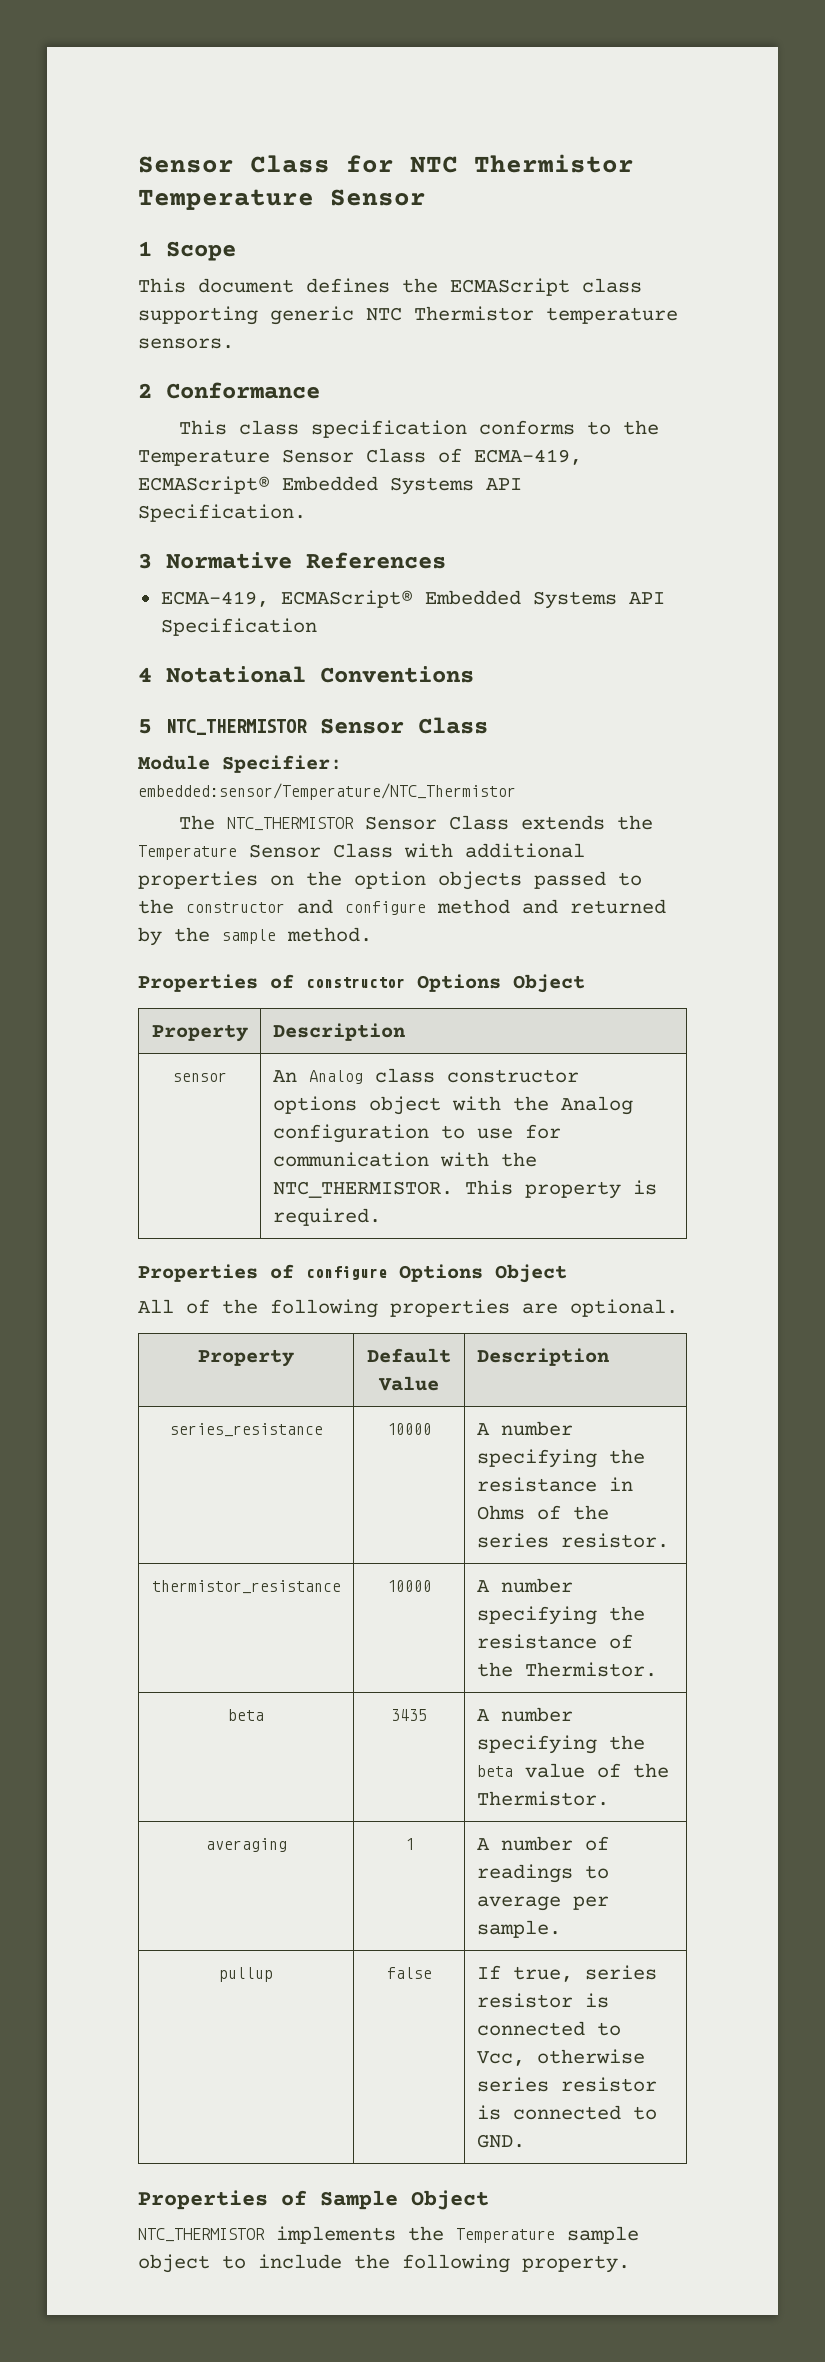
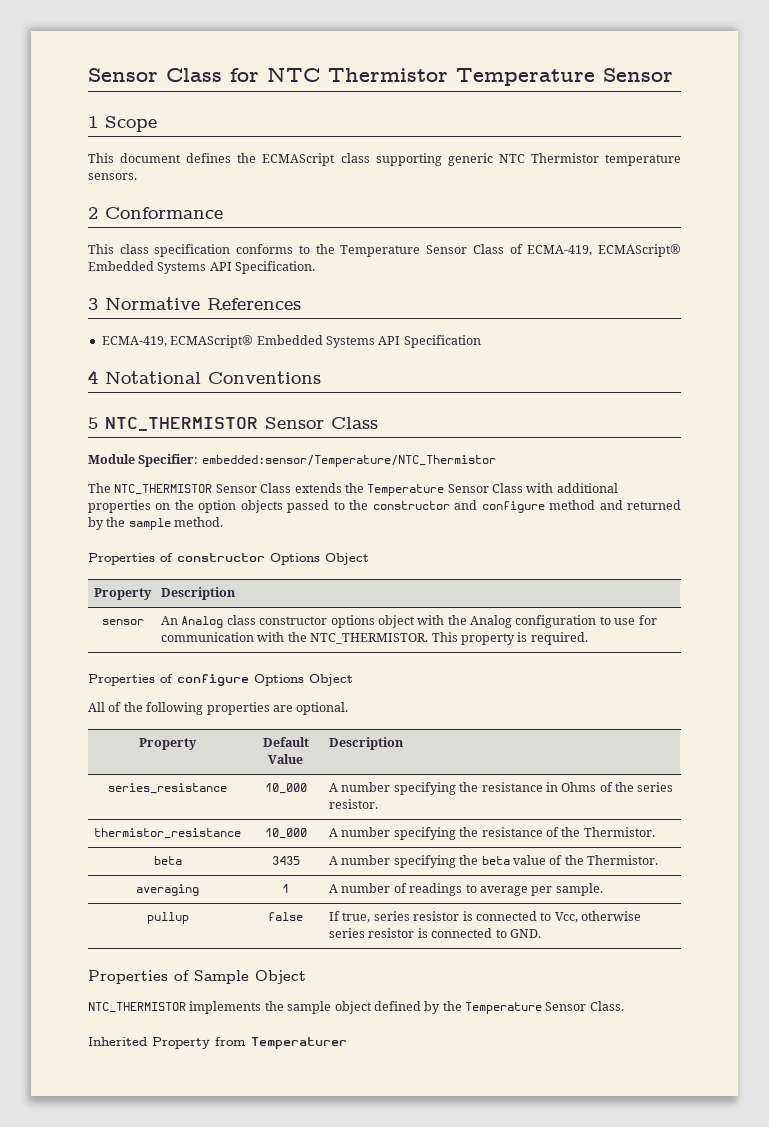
- series_resistance | 10000 | A number specifying the resistance in Ohms of the series resistor.
+ series_resistance | 10_000 | A number specifying the resistance in Ohms of the series resistor.
- thermistor_resistance | 10000 | A number specifying the resistance of the Thermistor.
+ thermistor_resistance | 10_000 | A number specifying the resistance of the Thermistor.
- NTC_THERMISTOR implements the Temperature sample object to include the following property.
+ NTC_THERMISTOR implements the sample object defined by the Temperature Sensor Class.
+ Inherited Property from Temperaturer

